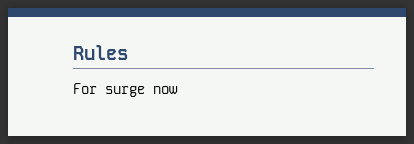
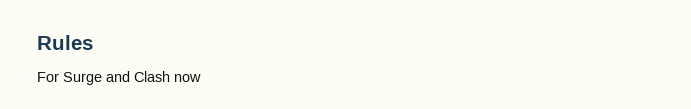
- For surge now
+ For Surge and Clash now

